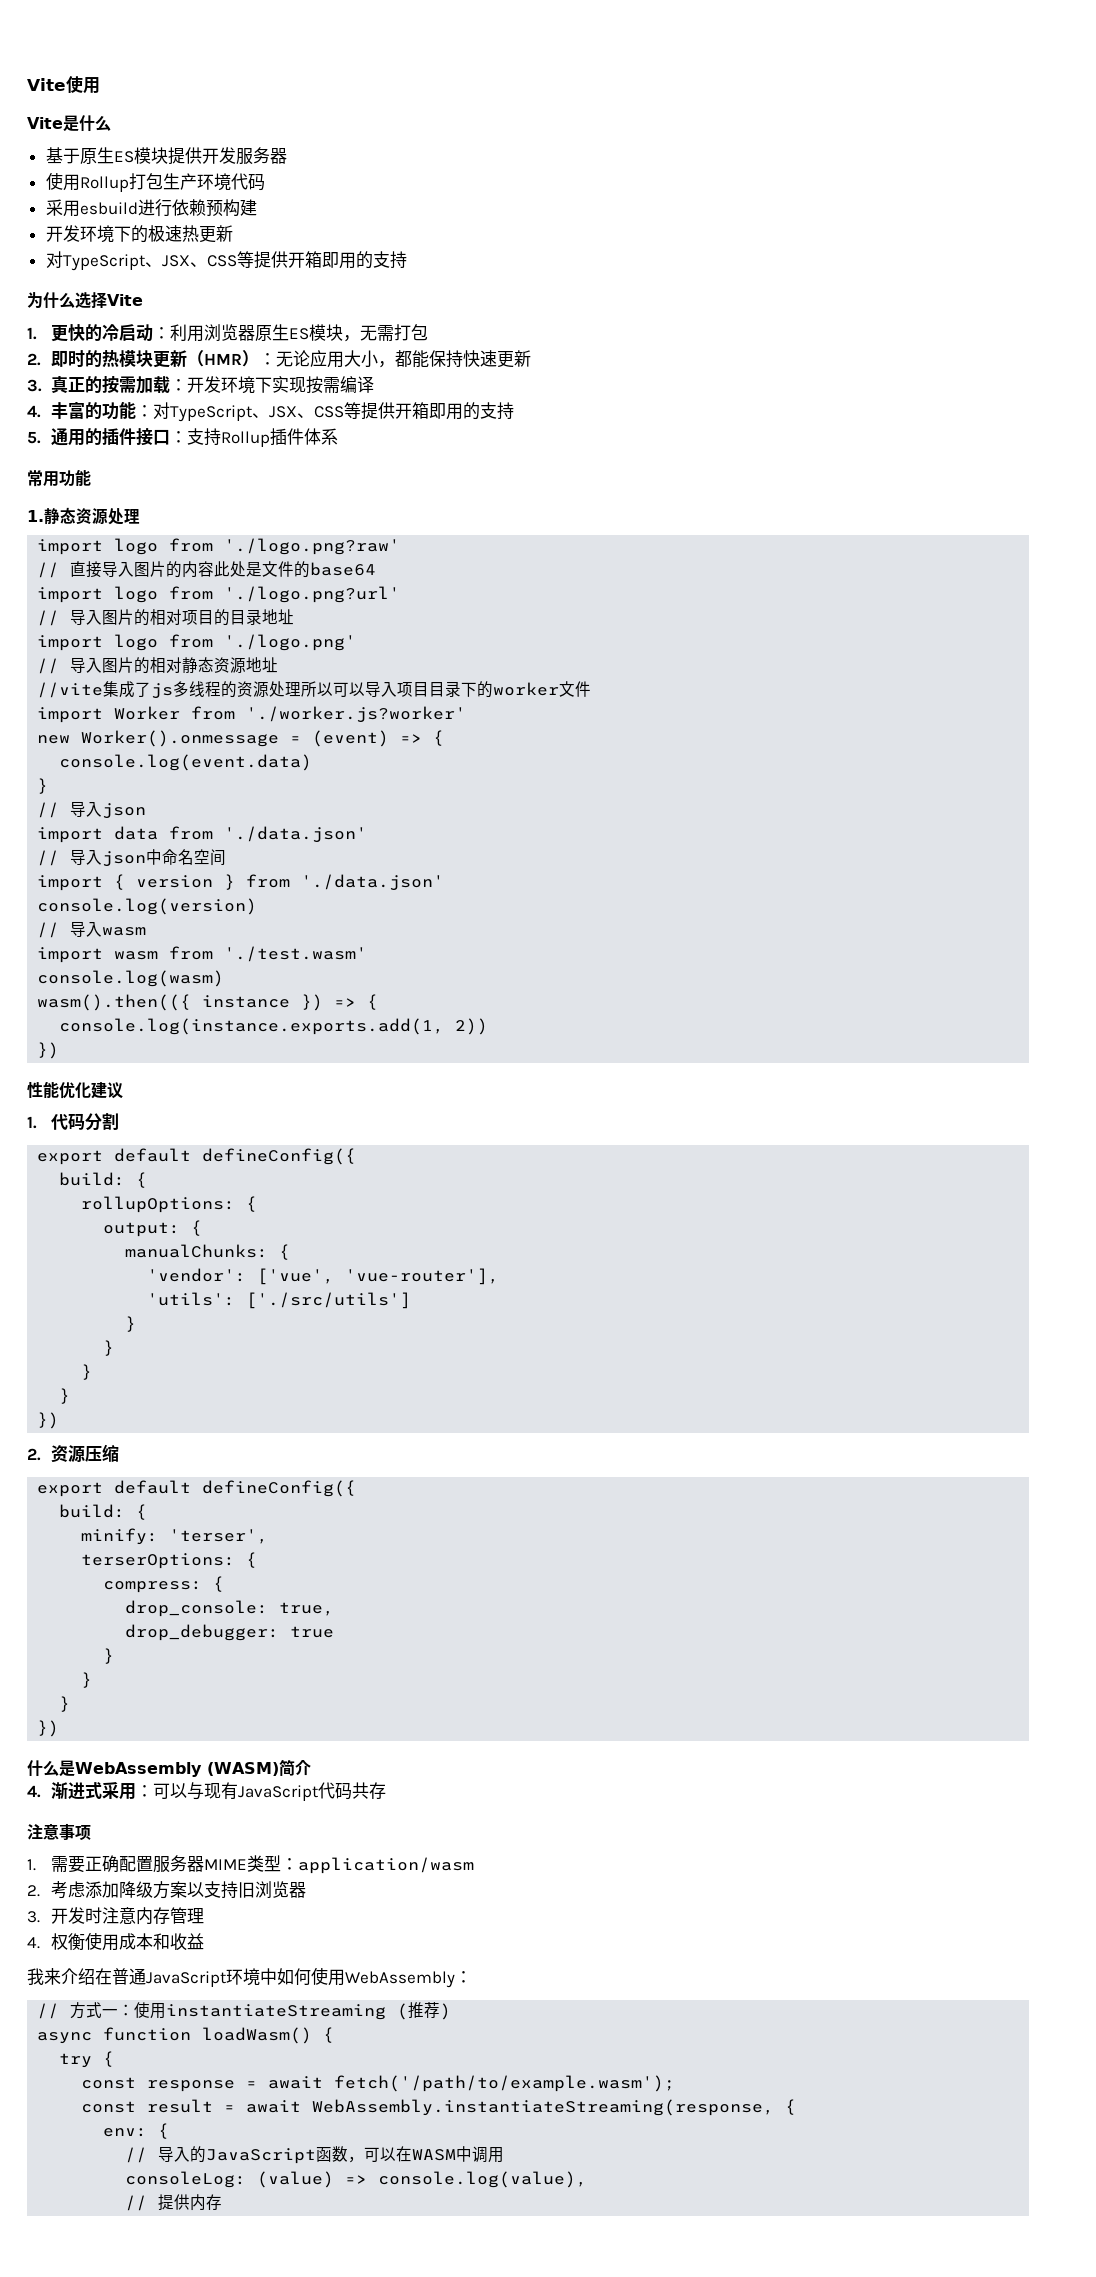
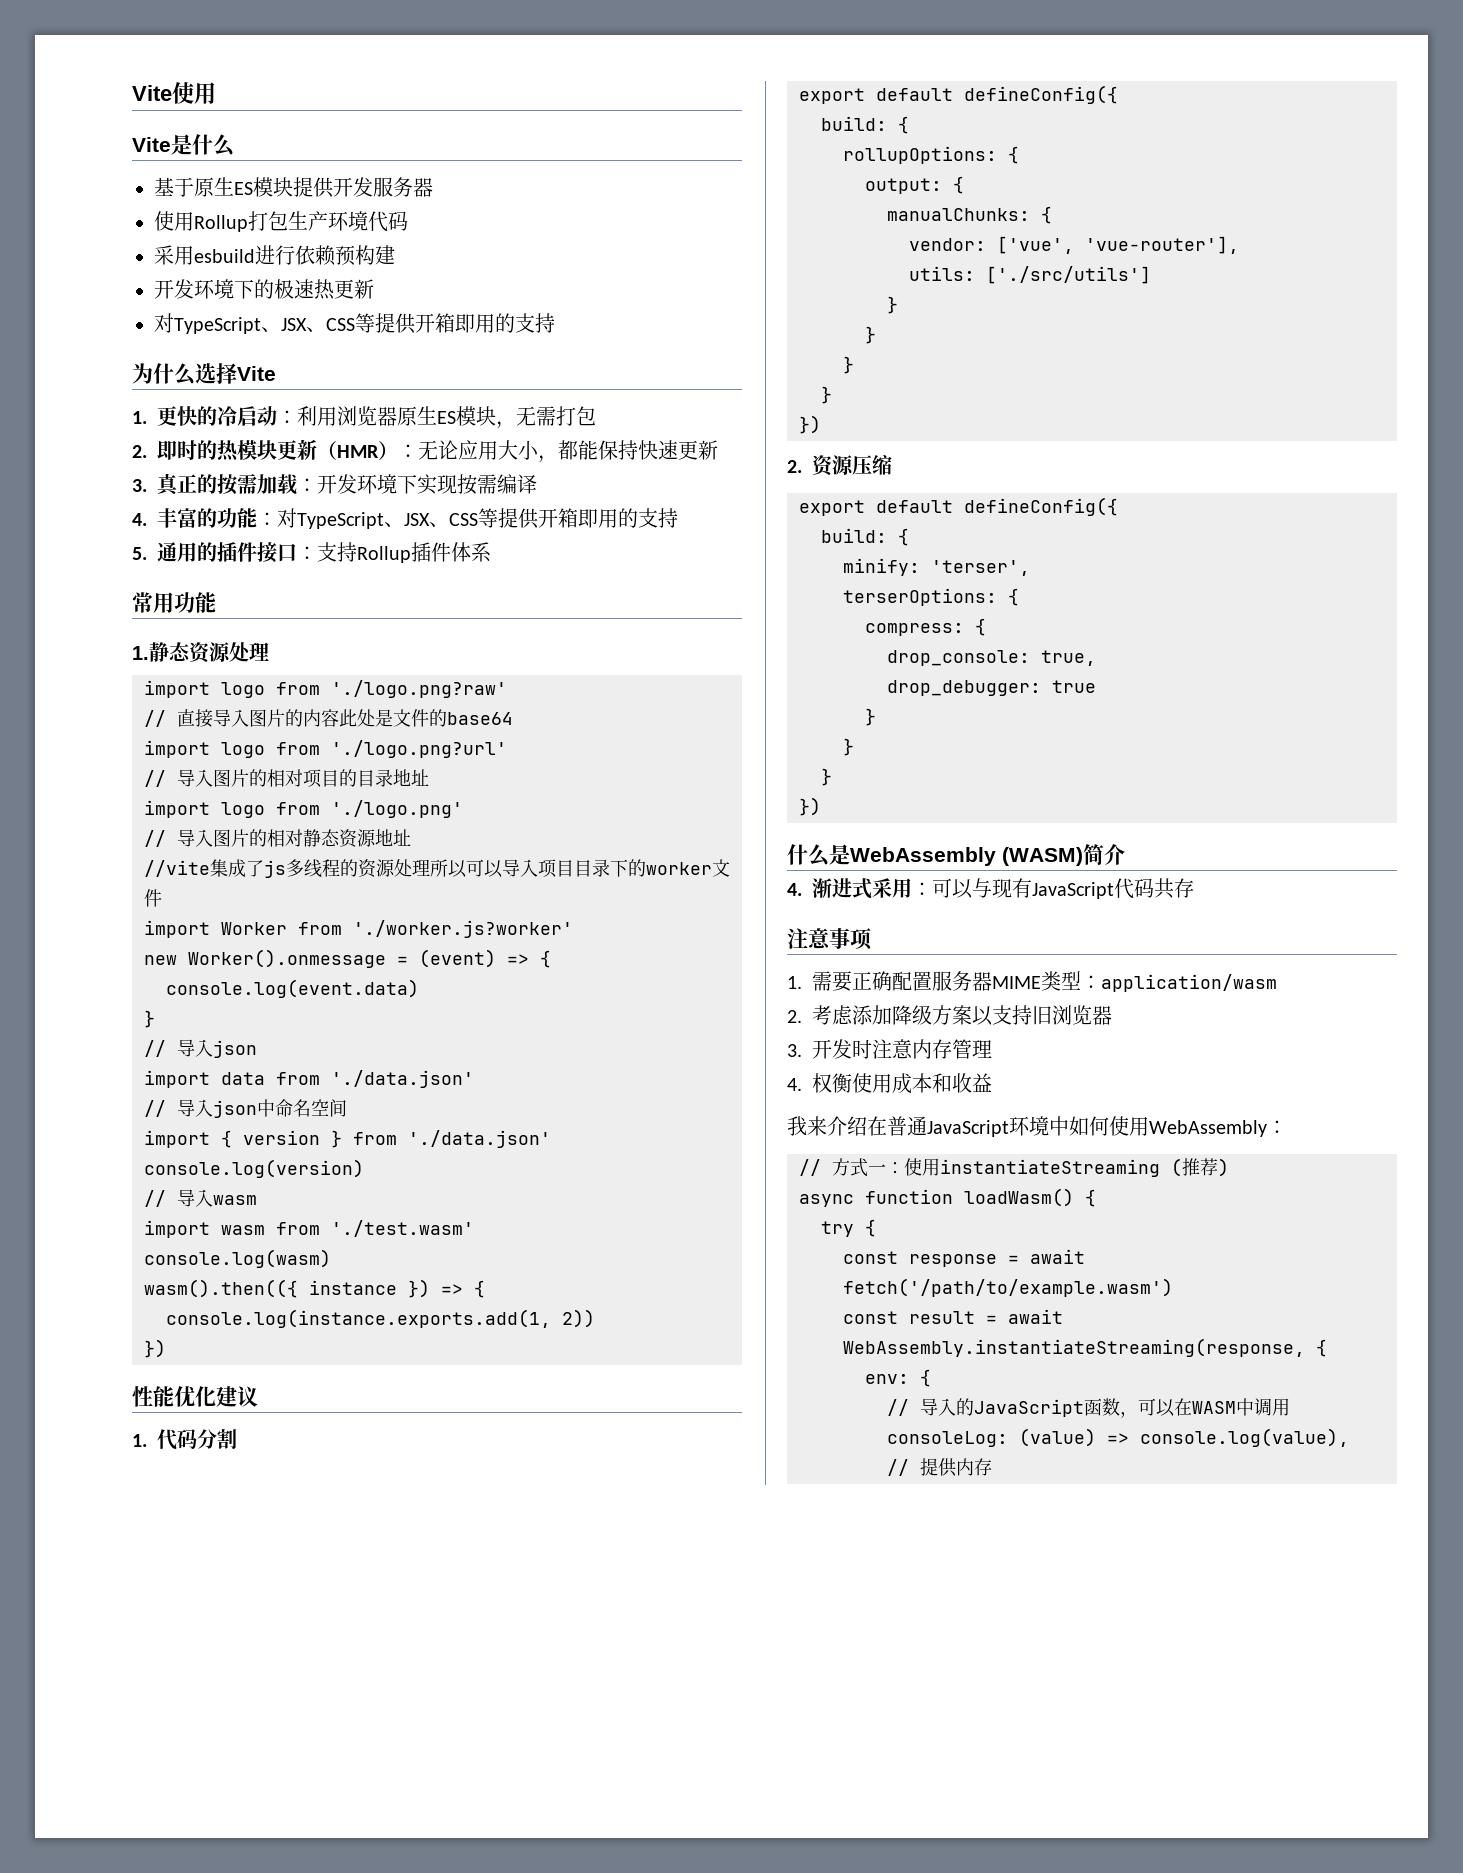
- 'vendor': ['vue', 'vue-router'],
+ vendor: ['vue', 'vue-router'],
- 'utils': ['./src/utils']
+ utils: ['./src/utils']
- const response = await fetch('/path/to/example.wasm');
+ const response = await fetch('/path/to/example.wasm')

